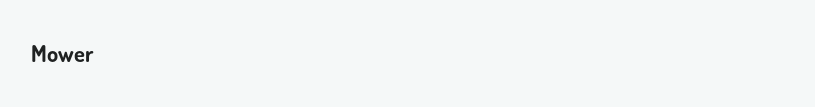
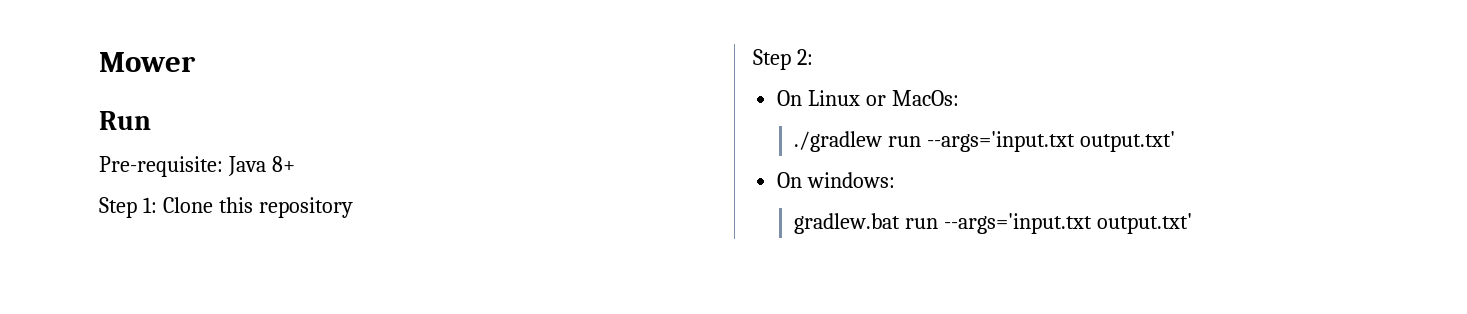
+ Run
+ Pre-requisite: Java 8+
+ Step 1: Clone this repository
+ Step 2:
+ On Linux or MacOs:
+ ./gradlew run --args='input.txt output.txt'
+ On windows:
+ gradlew.bat run --args='input.txt output.txt'

